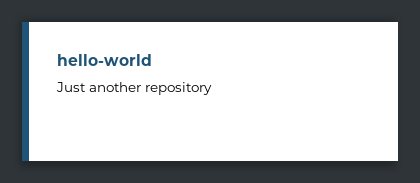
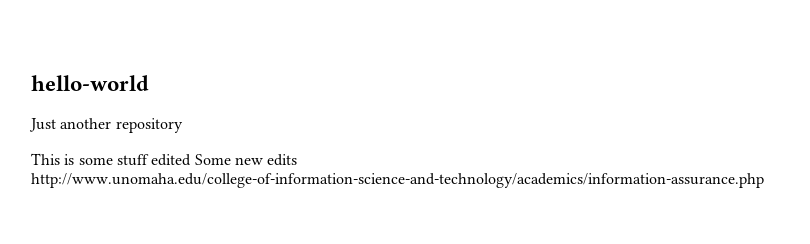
+ This is some stuff edited Some new edits http://www.unomaha.edu/college-of-information-science-and-technology/academics/information-assurance.php

